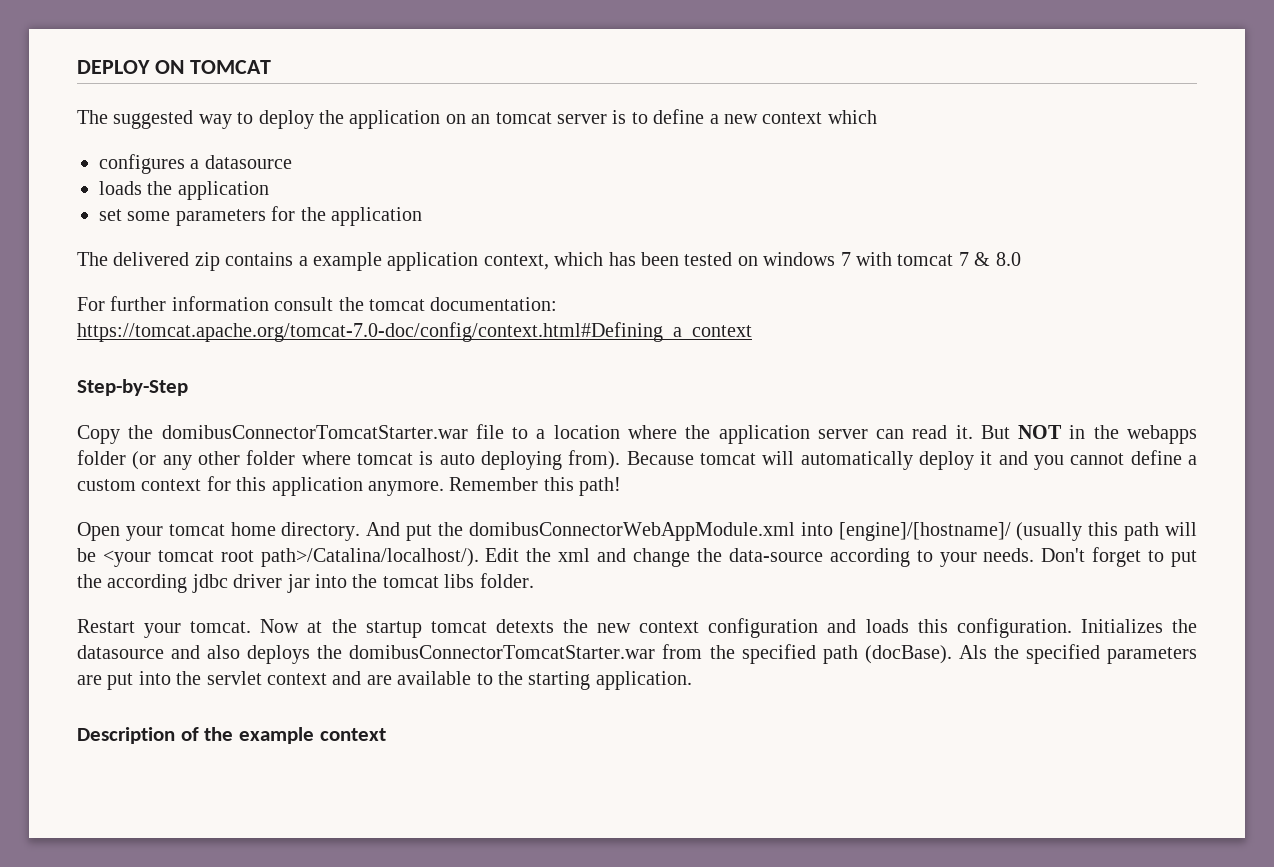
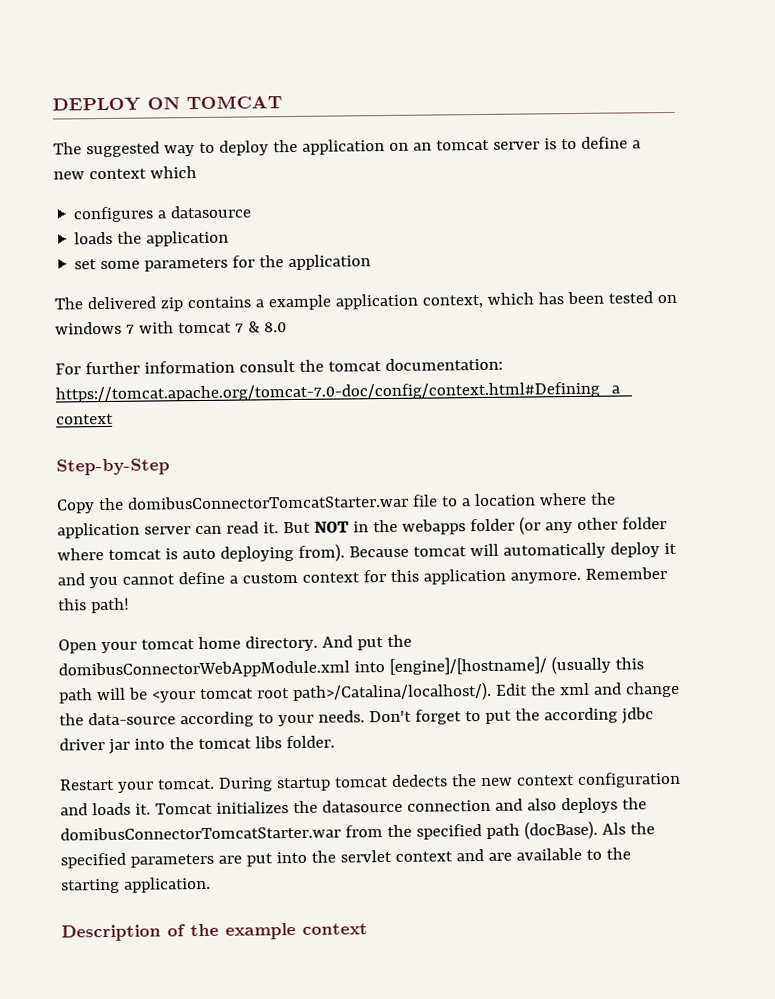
- Now at the startup tomcat detexts the new context configuration and loads this configuration. Initializes the datasource and also deploys the domibusConnectorTomcatStarter.war from the specified path (docBase).
+ During startup tomcat dedects the new context configuration and loads it. Tomcat initializes the datasource connection and also deploys the domibusConnectorTomcatStarter.war from the specified path (docBase).

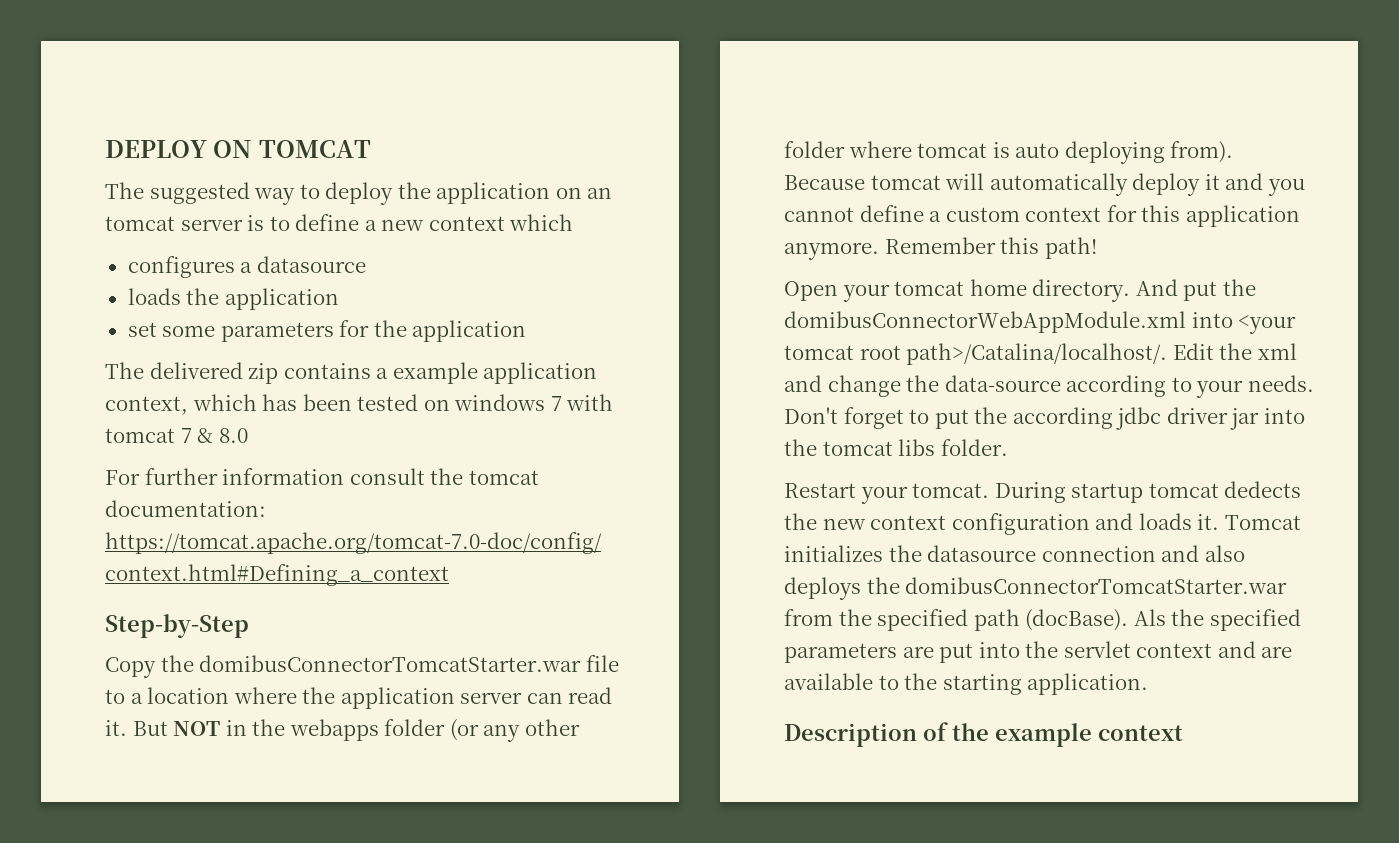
- And put the domibusConnectorWebAppModule.xml into [engine]/[hostname]/ (usually this path will be <your tomcat root path>/Catalina/localhost/).
+ And put the domibusConnectorWebAppModule.xml into <your tomcat root path>/Catalina/localhost/.

